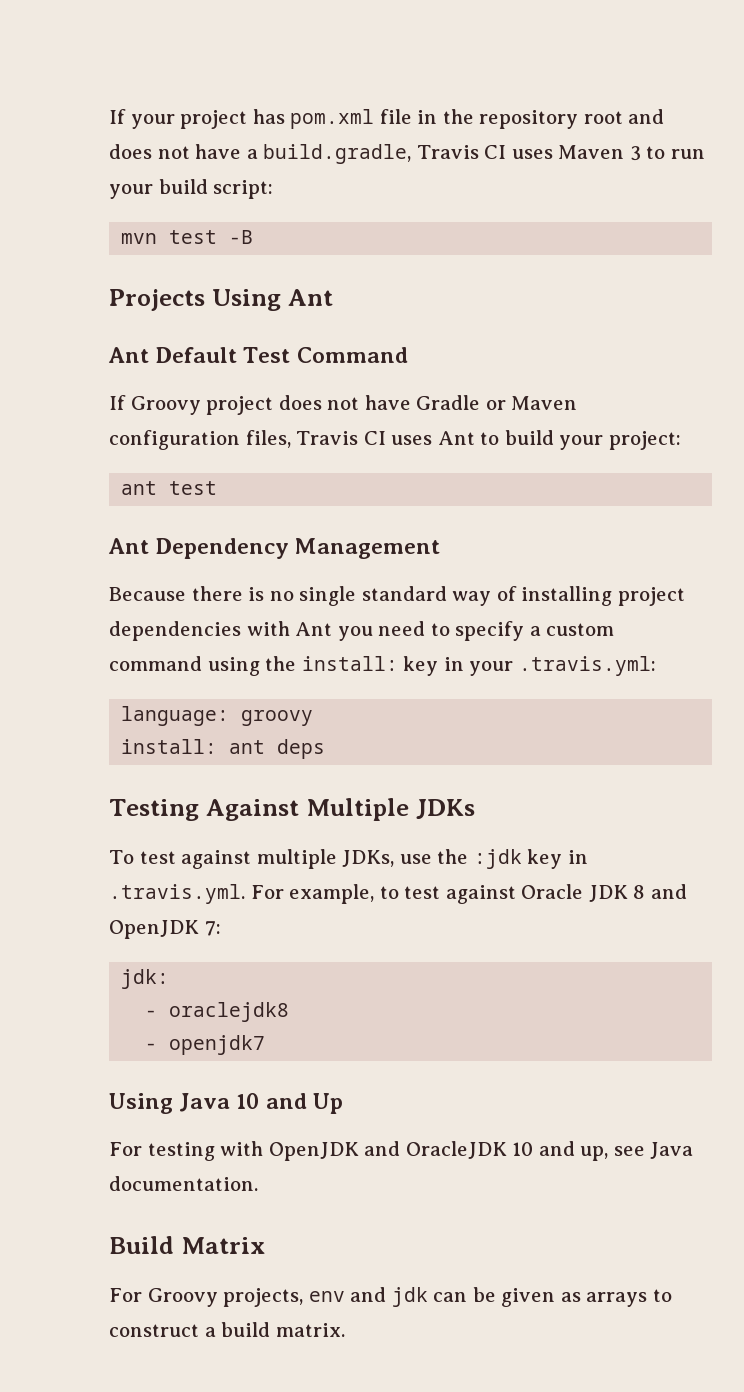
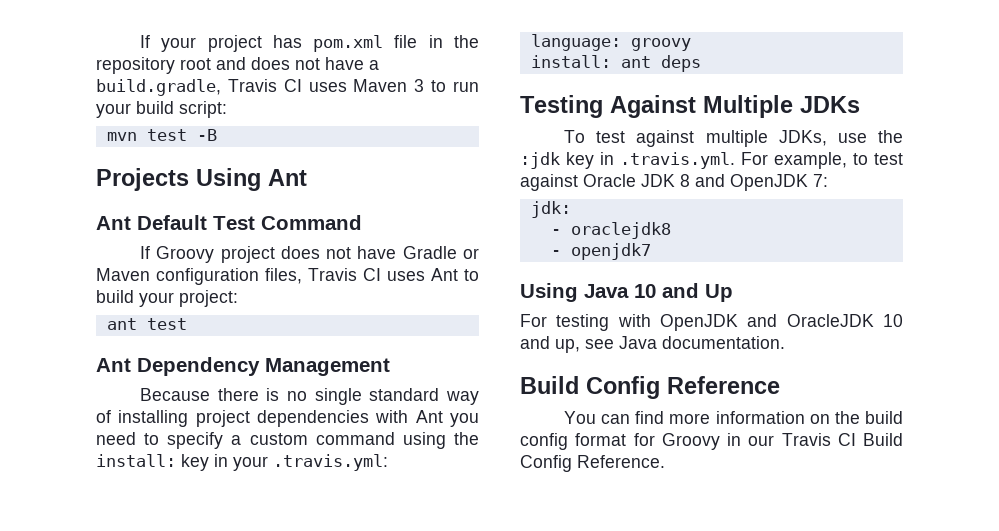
- Build Matrix
- For Groovy projects, env and jdk can be given as arrays to construct a build matrix.
+ Build Config Reference
+ You can find more information on the build config format for Groovy in our Travis CI Build Config Reference.

